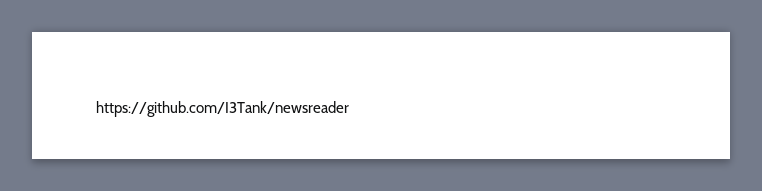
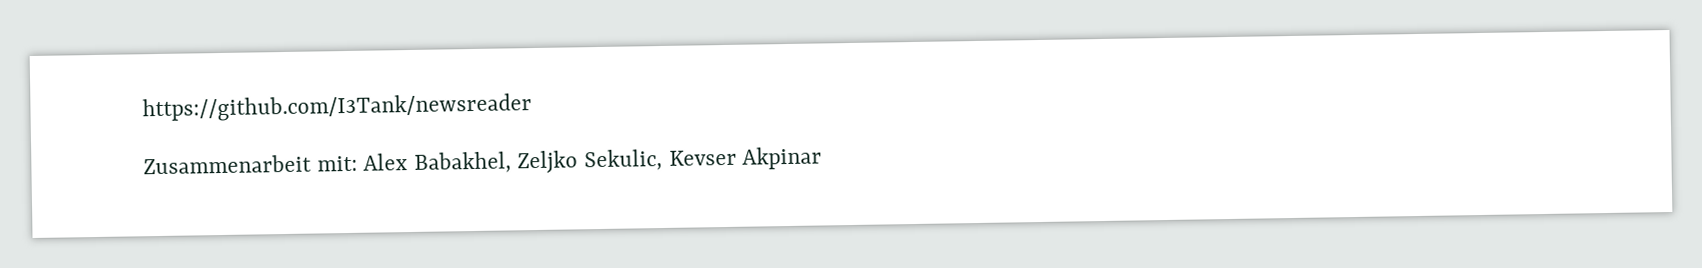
+ Zusammenarbeit mit: Alex Babakhel, Zeljko Sekulic, Kevser Akpinar

